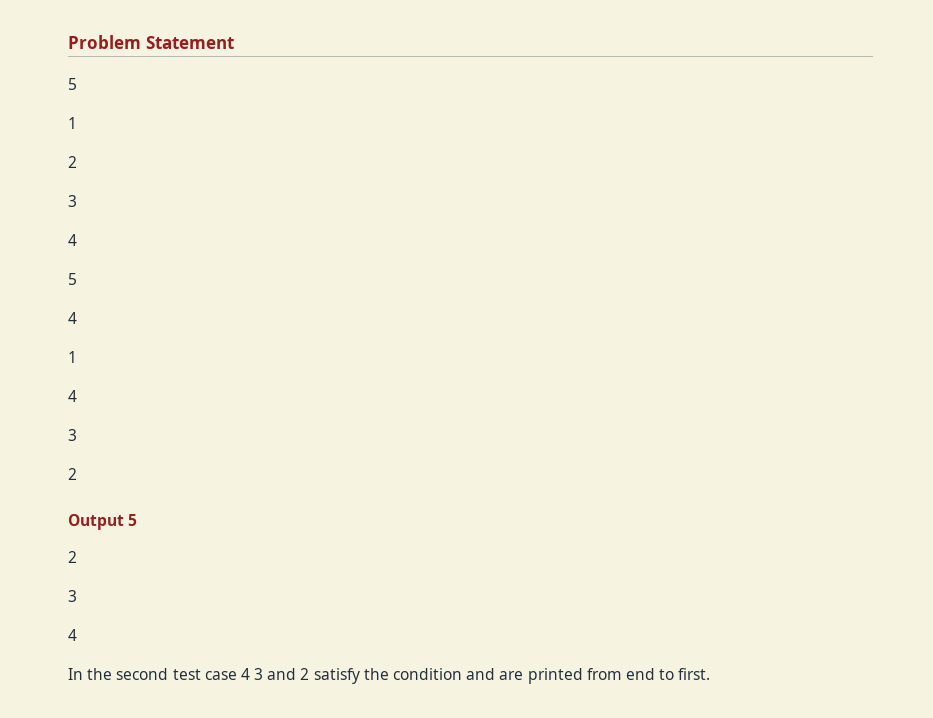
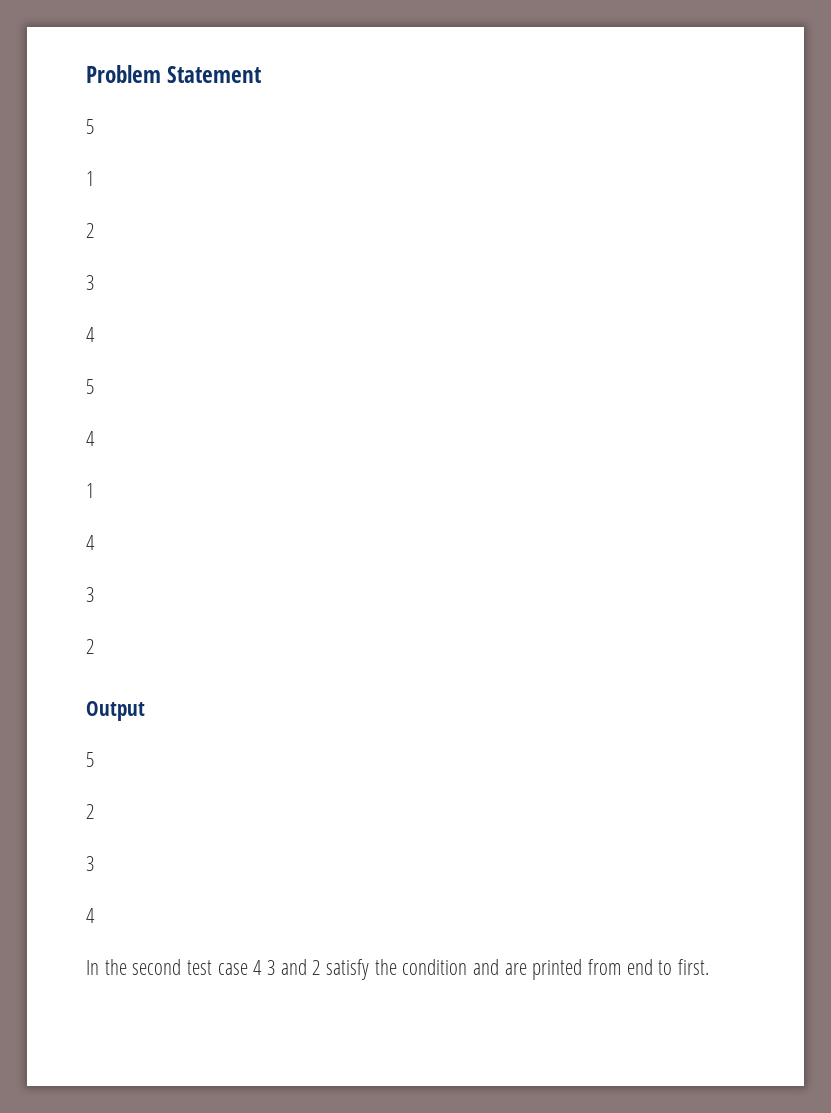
- Output 5
+ Output
+ 5

